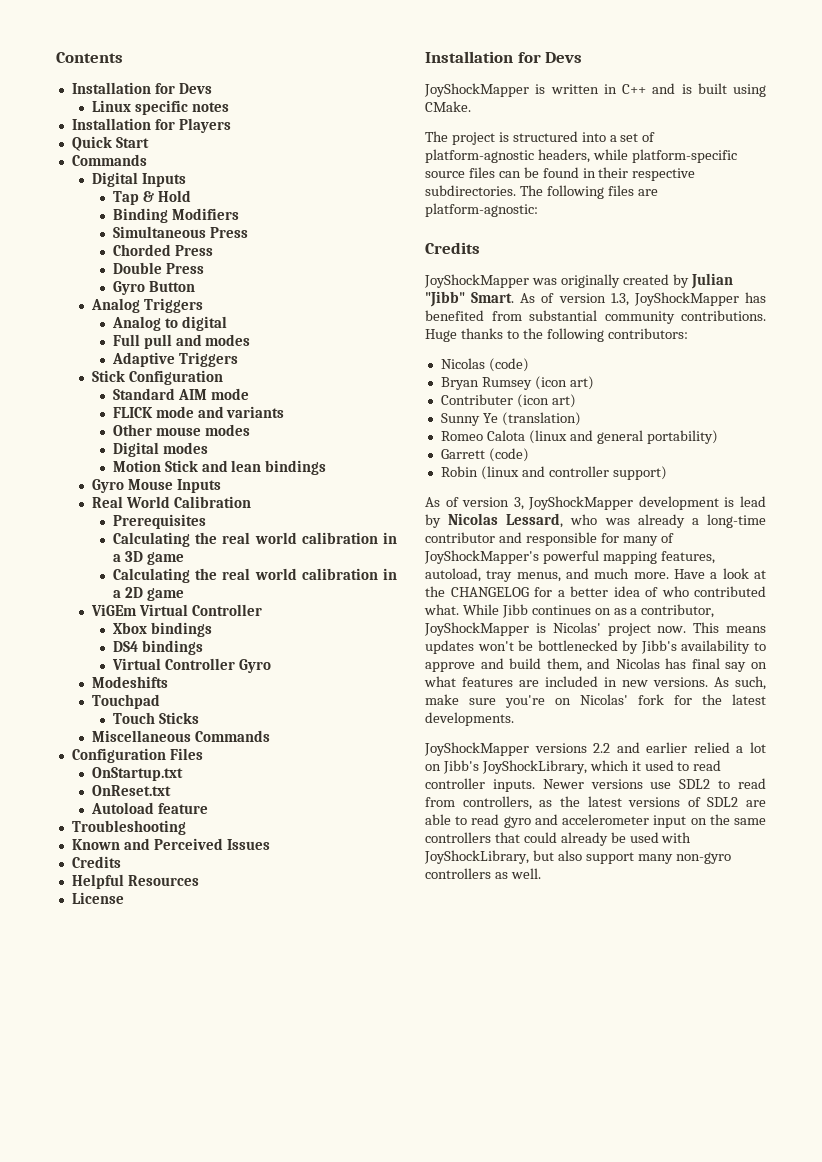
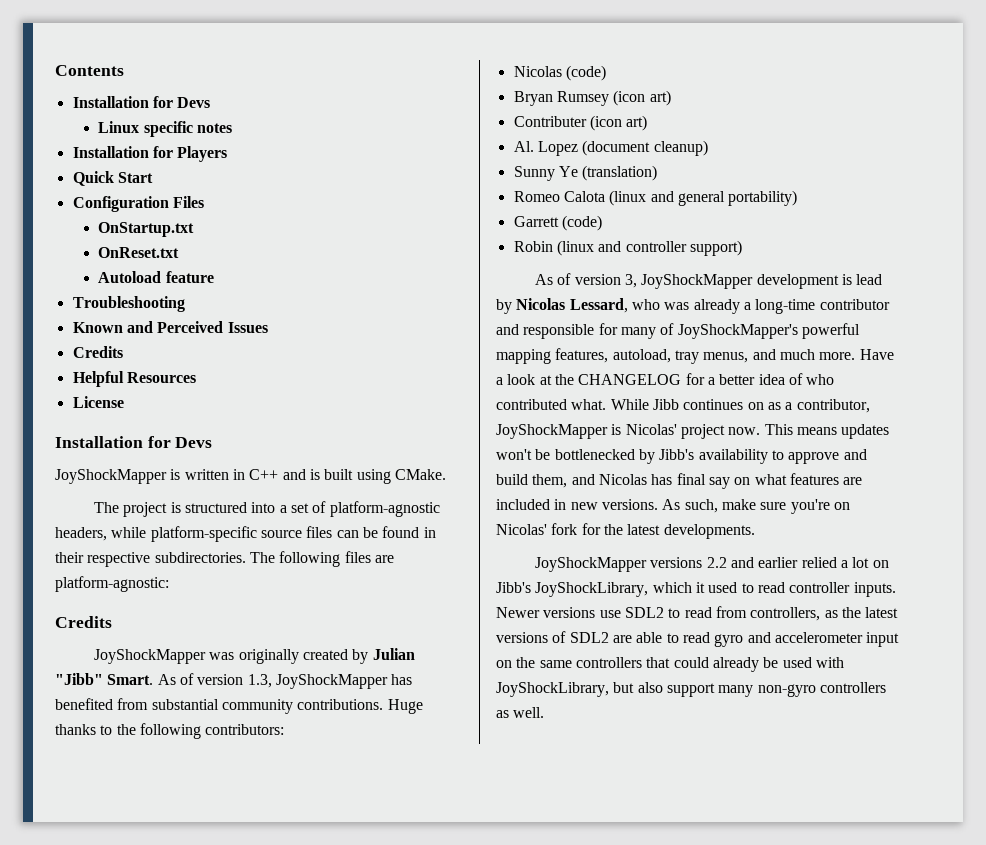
  Quick Start
- Commands
- Digital Inputs
- Tap & Hold
- Binding Modifiers
- Simultaneous Press
- Chorded Press
- Double Press
- Gyro Button
- Analog Triggers
- Analog to digital
- Full pull and modes
- Adaptive Triggers
- Stick Configuration
- Standard AIM mode
- FLICK mode and variants
- Other mouse modes
- Digital modes
- Motion Stick and lean bindings
- Gyro Mouse Inputs
- Real World Calibration
- Prerequisites
- Calculating the real world calibration in a 3D game
- Calculating the real world calibration in a 2D game
- ViGEm Virtual Controller
- Xbox bindings
- DS4 bindings
- Virtual Controller Gyro
- Modeshifts
- Touchpad
- Touch Sticks
- Miscellaneous Commands
+ Al. Lopez (document cleanup)

